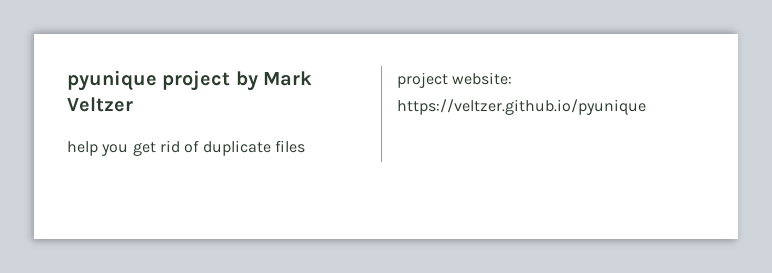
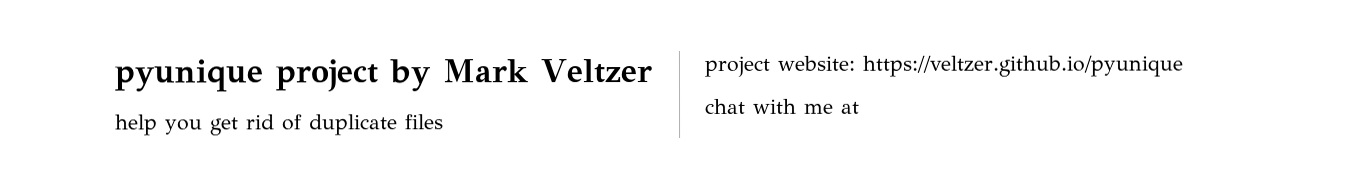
+ chat with me at

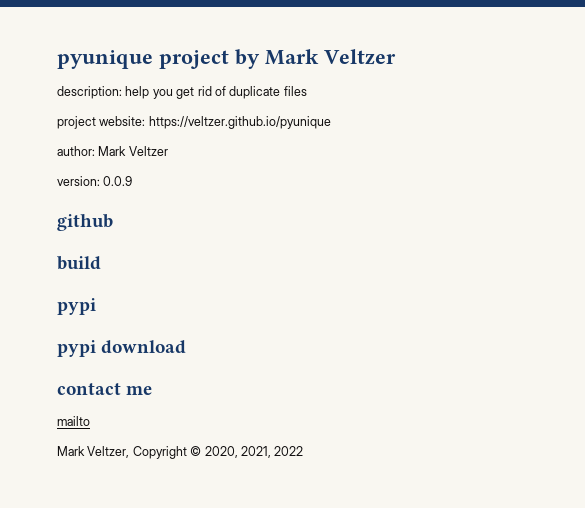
- help you get rid of duplicate files
+ description: help you get rid of duplicate files
- chat with me at
+ author: Mark Veltzer
+ version: 0.0.9
+ github
+ build
+ pypi
+ pypi download
+ contact me
+ mailto
+ Mark Veltzer, Copyright © 2020, 2021, 2022

